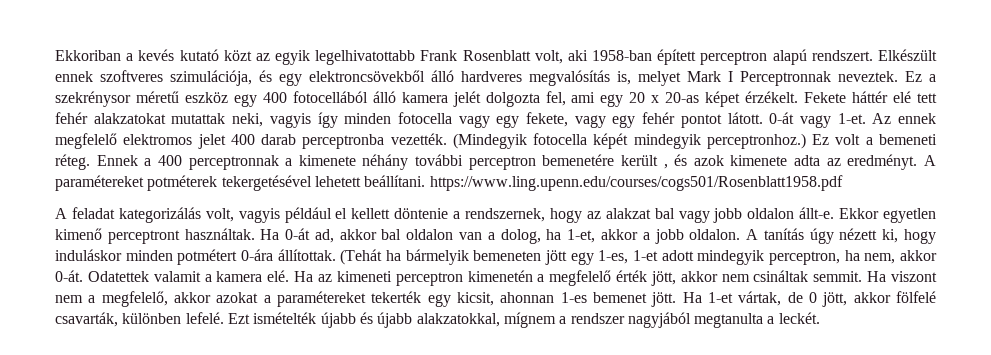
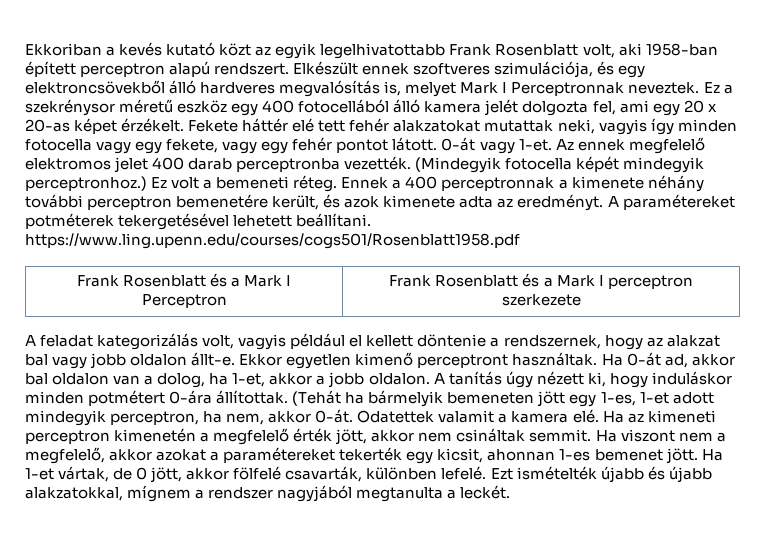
- Ennek a 400 perceptronnak a kimenete néhány további perceptron bemenetére került , és azok kimenete adta az eredményt.
+ Ennek a 400 perceptronnak a kimenete néhány további perceptron bemenetére került, és azok kimenete adta az eredményt.
+ Frank Rosenblatt és a Mark I Perceptron | Frank Rosenblatt és a Mark I perceptron szerkezete

